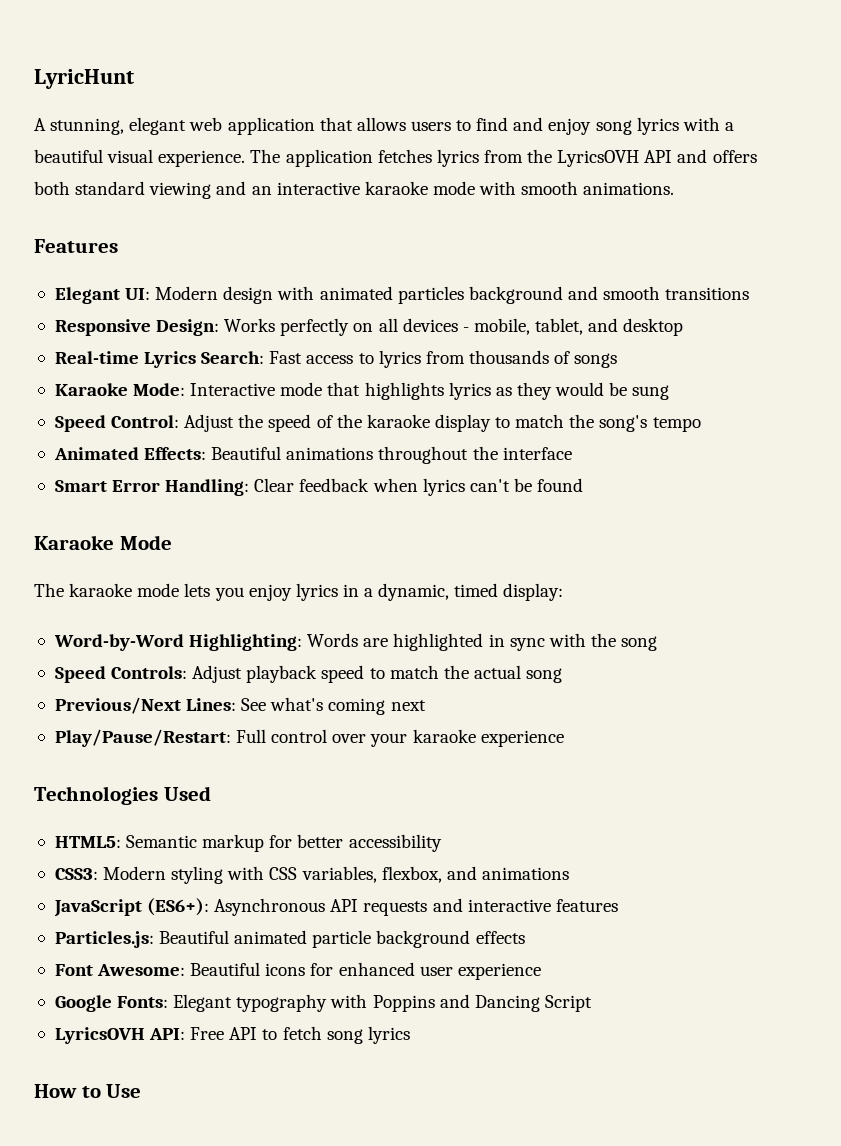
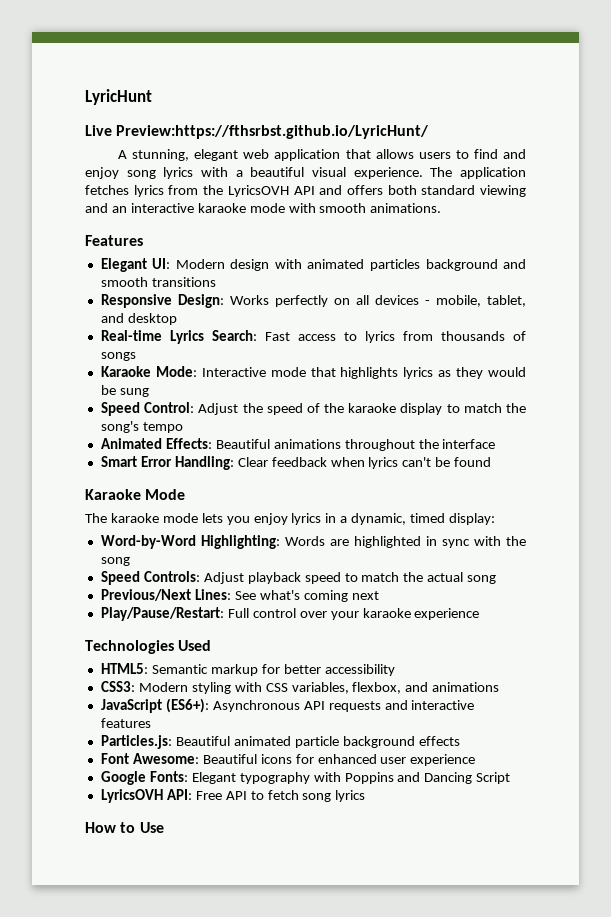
+ Live Preview:https://fthsrbst.github.io/LyricHunt/

